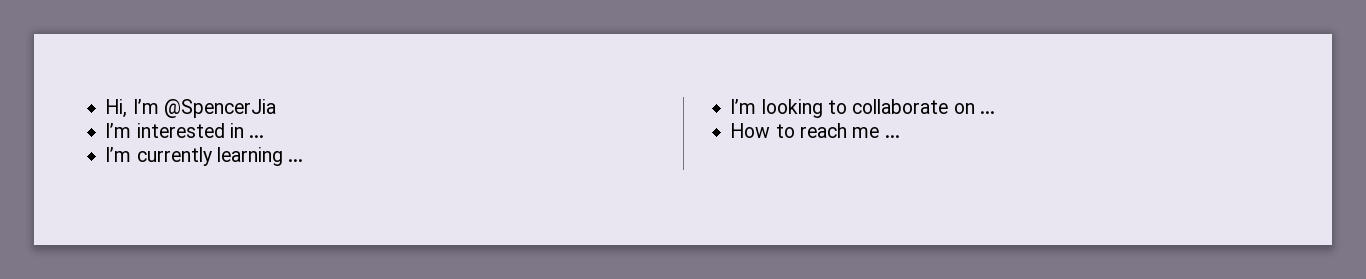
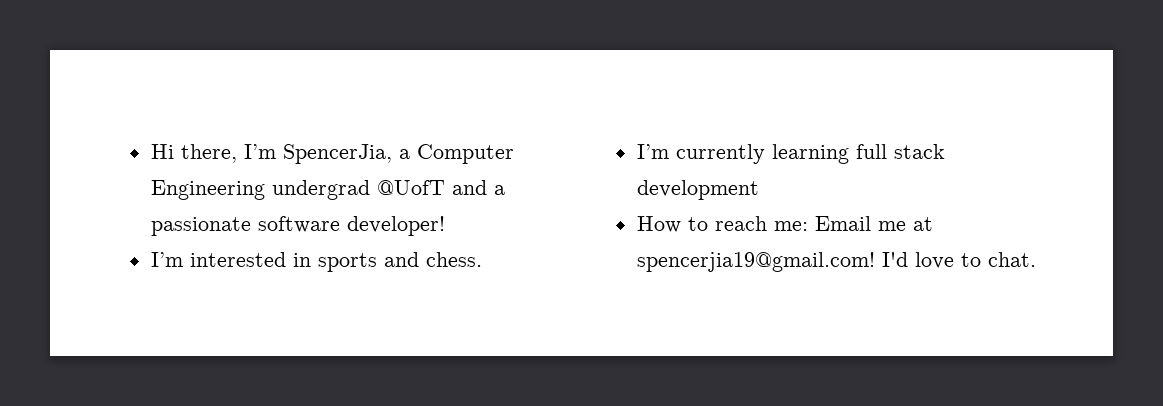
- Hi, I’m @SpencerJia
+ Hi there, I’m SpencerJia, a Computer Engineering undergrad @UofT and a passionate software developer!
- I’m interested in ...
+ I’m interested in sports and chess.
- I’m currently learning ...
- I’m looking to collaborate on ...
- How to reach me ...
+ I’m currently learning full stack development
+ How to reach me: Email me at spencerjia19@gmail.com! I'd love to chat.

